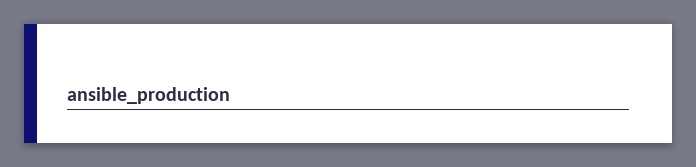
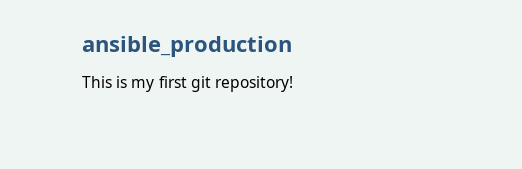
+ This is my first git repository!

